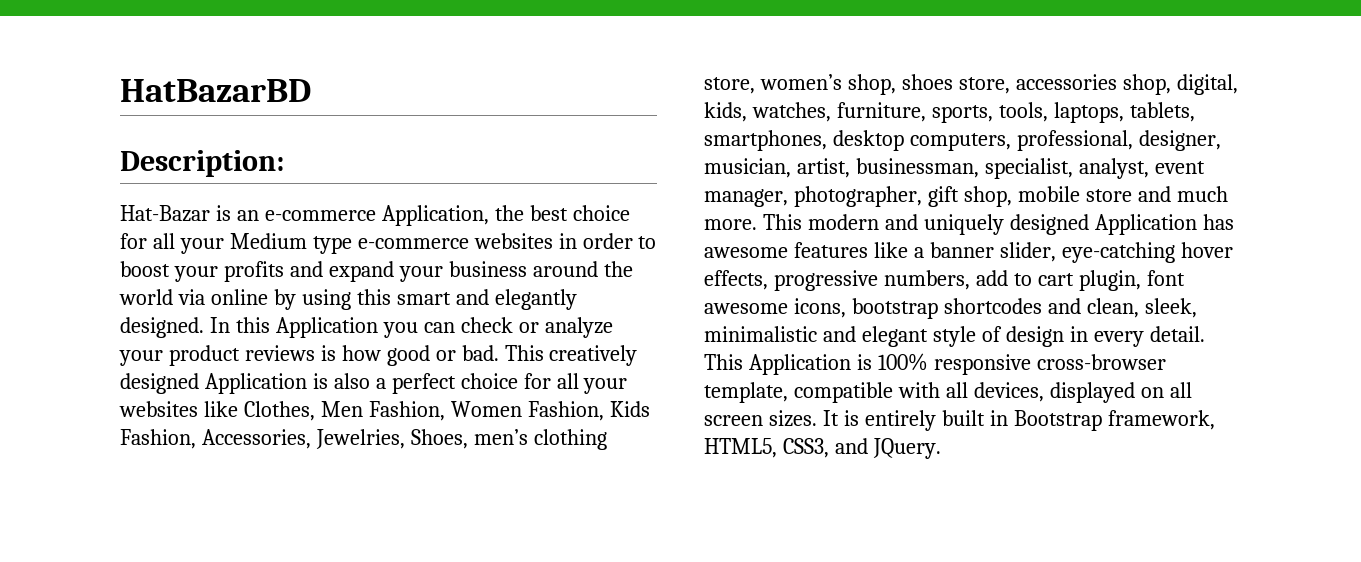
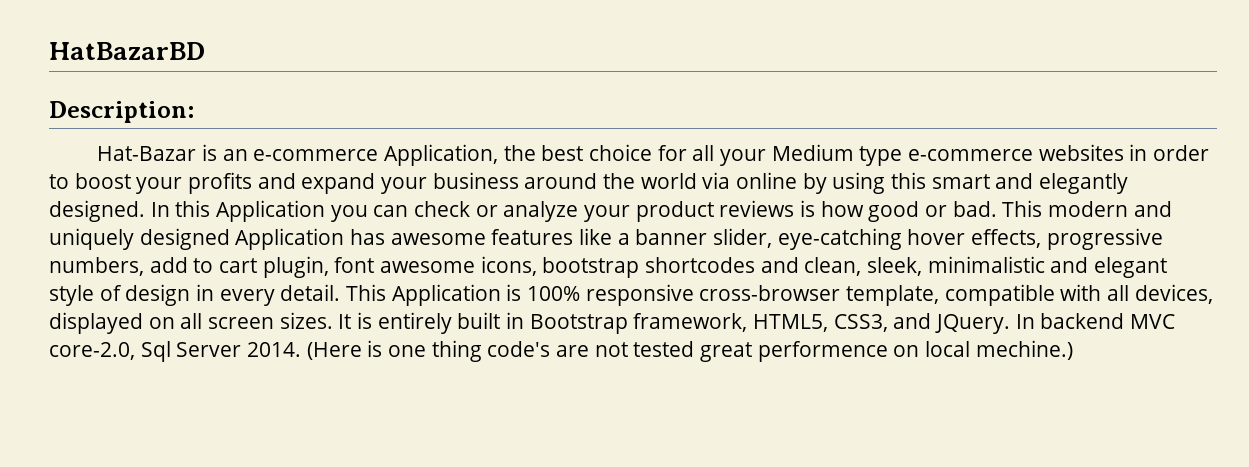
- This creatively designed Application is also a perfect choice for all your websites like Clothes, Men Fashion, Women Fashion, Kids Fashion, Accessories, Jewelries, Shoes, men’s clothing store, women’s shop, shoes store, accessories shop, digital, kids, watches, furniture, sports, tools, laptops, tablets, smartphones, desktop computers, professional, designer, musician, artist, businessman, specialist, analyst, event manager, photographer, gift shop, mobile store and much more. This modern and uniquely designed Application has awesome features like a banner slider, eye-catching hover effects, progressive numbers, add to cart plugin, font awesome icons, bootstrap shortcodes and clean, sleek, minimalistic and elegant style of design in every detail.
+ This modern and uniquely designed Application has awesome features like a banner slider, eye-catching hover effects, progressive numbers, add to cart plugin, font awesome icons, bootstrap shortcodes and clean, sleek, minimalistic and elegant style of design in every detail.
+ In backend MVC core-2.0, Sql Server 2014. (Here is one thing code's are not tested great performence on local mechine.)

